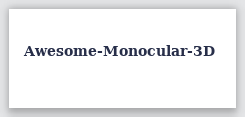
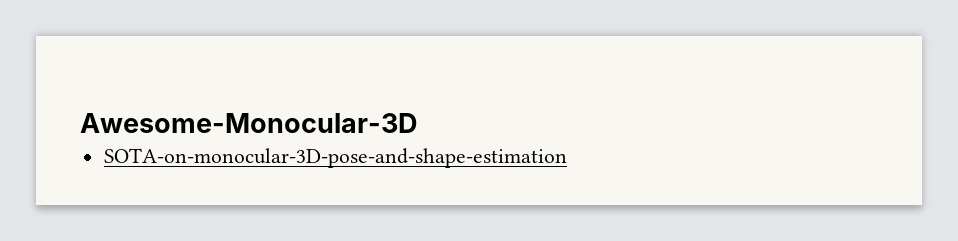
+ SOTA-on-monocular-3D-pose-and-shape-estimation

